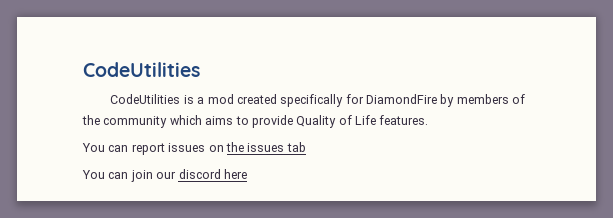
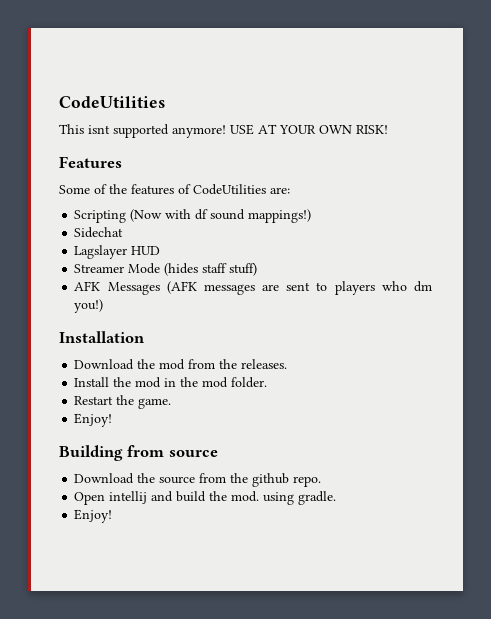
- CodeUtilities is a mod created specifically for DiamondFire by members of the community which aims to provide Quality of Life features.
- You can report issues on the issues tab
- You can join our discord here
+ This isnt supported anymore! USE AT YOUR OWN RISK!
+ Features
+ Some of the features of CodeUtilities are:
+ Scripting (Now with df sound mappings!)
+ Sidechat
+ Lagslayer HUD
+ Streamer Mode (hides staff stuff)
+ AFK Messages (AFK messages are sent to players who dm you!)
+ Installation
+ Download the mod from the releases.
+ Install the mod in the mod folder.
+ Restart the game.
+ Enjoy!
+ Building from source
+ Download the source from the github repo.
+ Open intellij and build the mod. using gradle.
+ Enjoy!

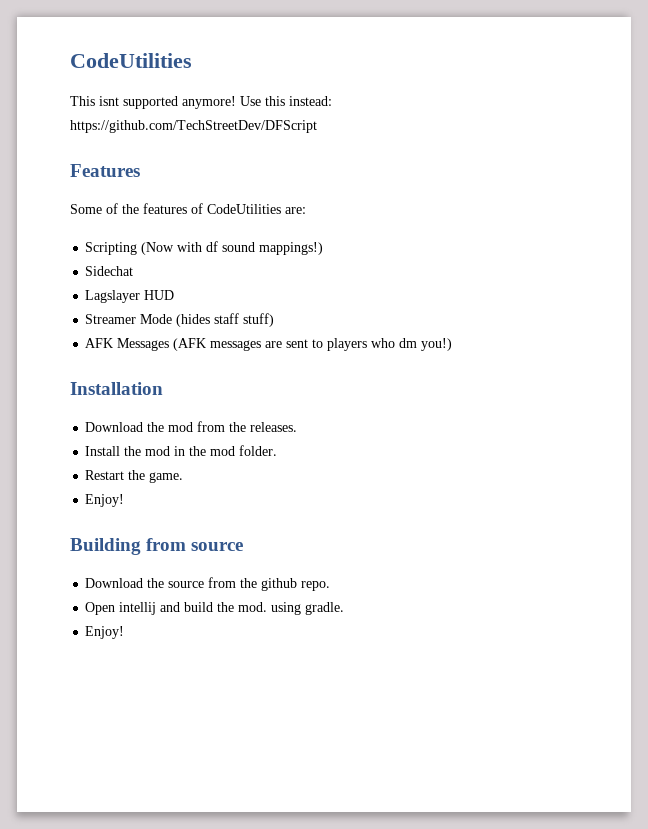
- USE AT YOUR OWN RISK!
+ Use this instead: https://github.com/TechStreetDev/DFScript

